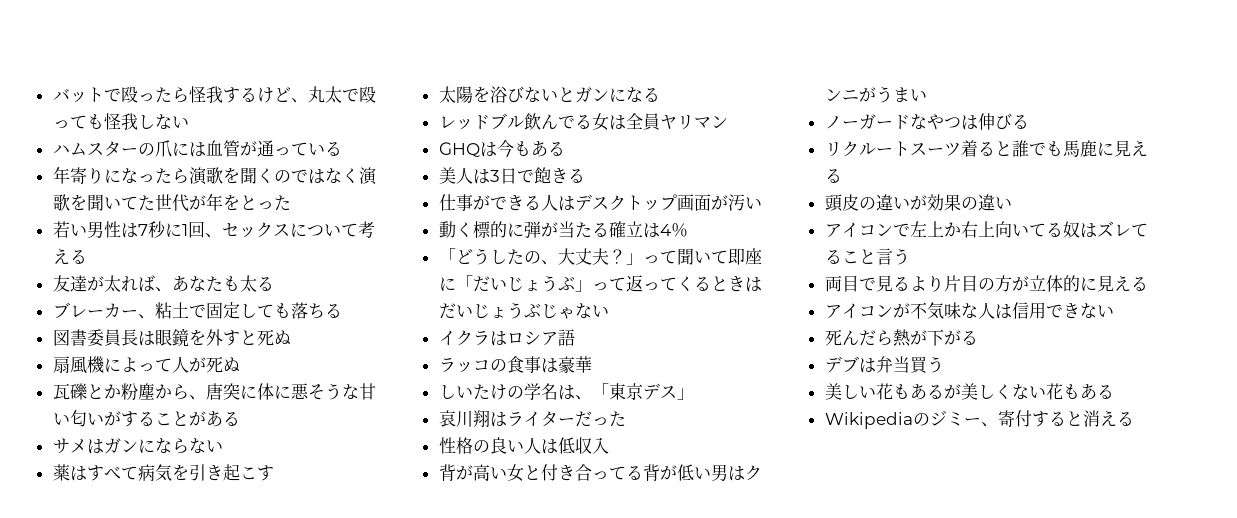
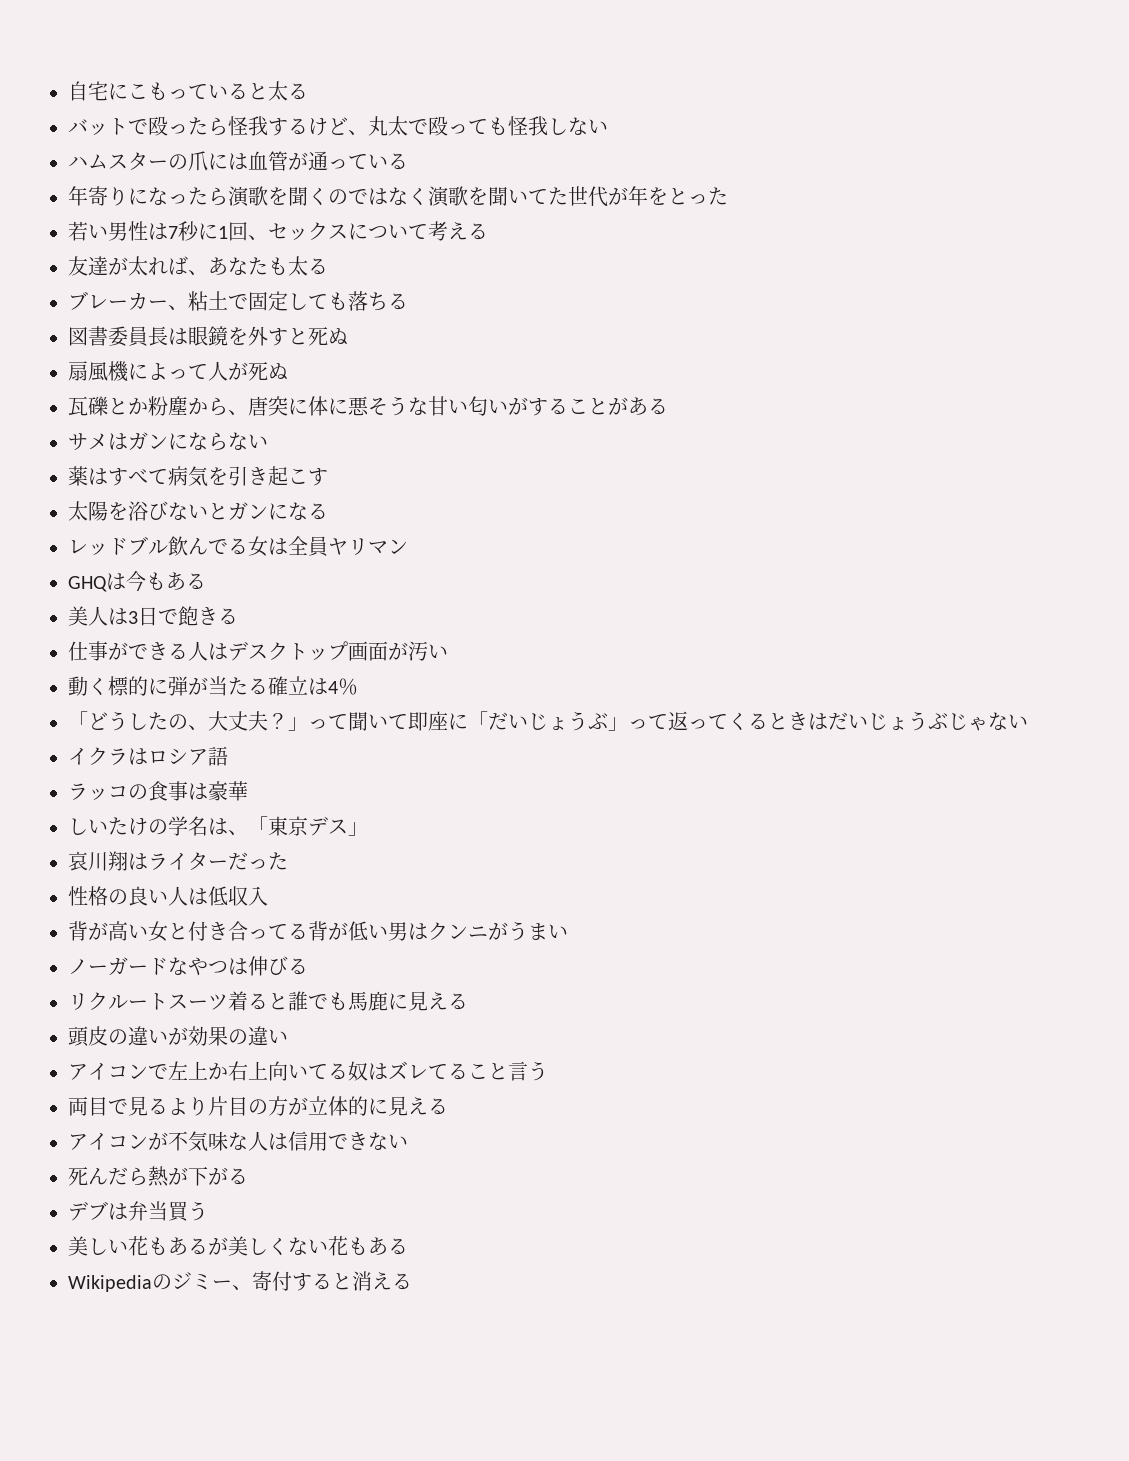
+ 自宅にこもっていると太る

